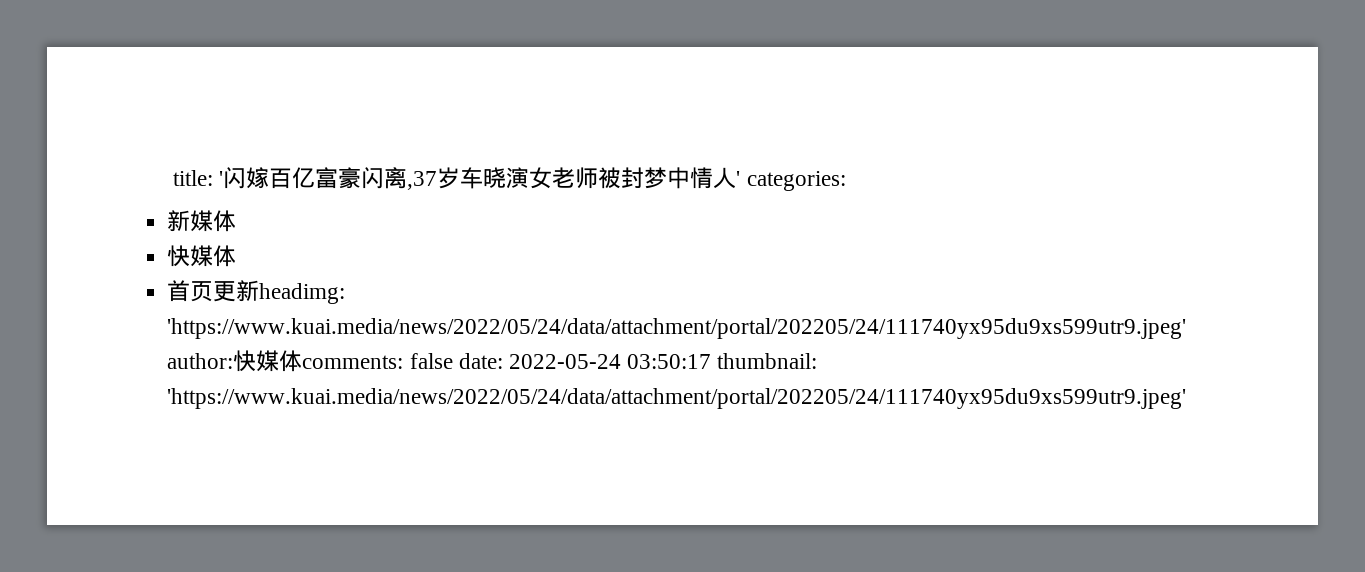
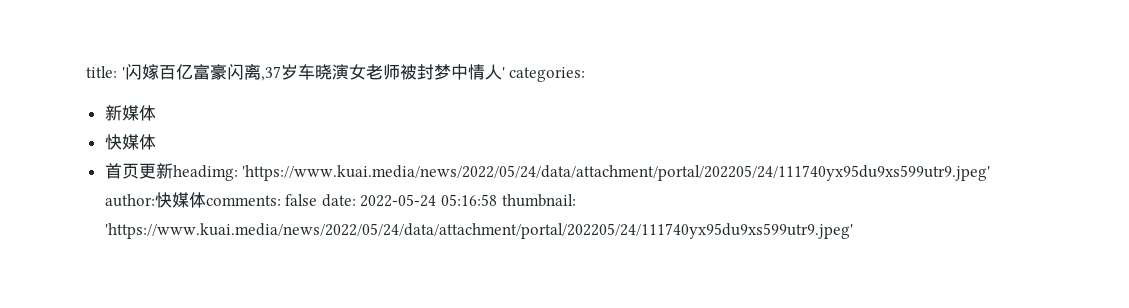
- 首页更新headimg: 'https://www.kuai.media/news/2022/05/24/data/attachment/portal/202205/24/111740yx95du9xs599utr9.jpeg' author:快媒体comments: false date: 2022-05-24 03:50:17 thumbnail: 'https://www.kuai.media/news/2022/05/24/data/attachment/portal/202205/24/111740yx95du9xs599utr9.jpeg'
+ 首页更新headimg: 'https://www.kuai.media/news/2022/05/24/data/attachment/portal/202205/24/111740yx95du9xs599utr9.jpeg' author:快媒体comments: false date: 2022-05-24 05:16:58 thumbnail: 'https://www.kuai.media/news/2022/05/24/data/attachment/portal/202205/24/111740yx95du9xs599utr9.jpeg'

